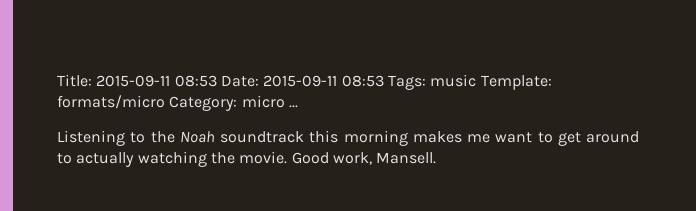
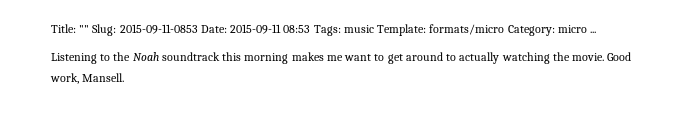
- Title: 2015-09-11 08:53 Date: 2015-09-11 08:53 Tags: music Template: formats/micro Category: micro ...
+ Title: "" Slug: 2015-09-11-0853 Date: 2015-09-11 08:53 Tags: music Template: formats/micro Category: micro ...

